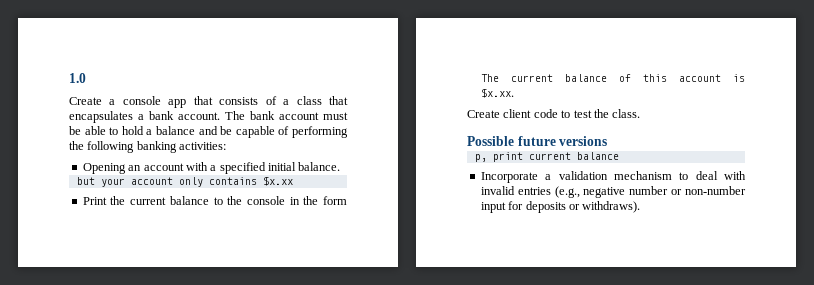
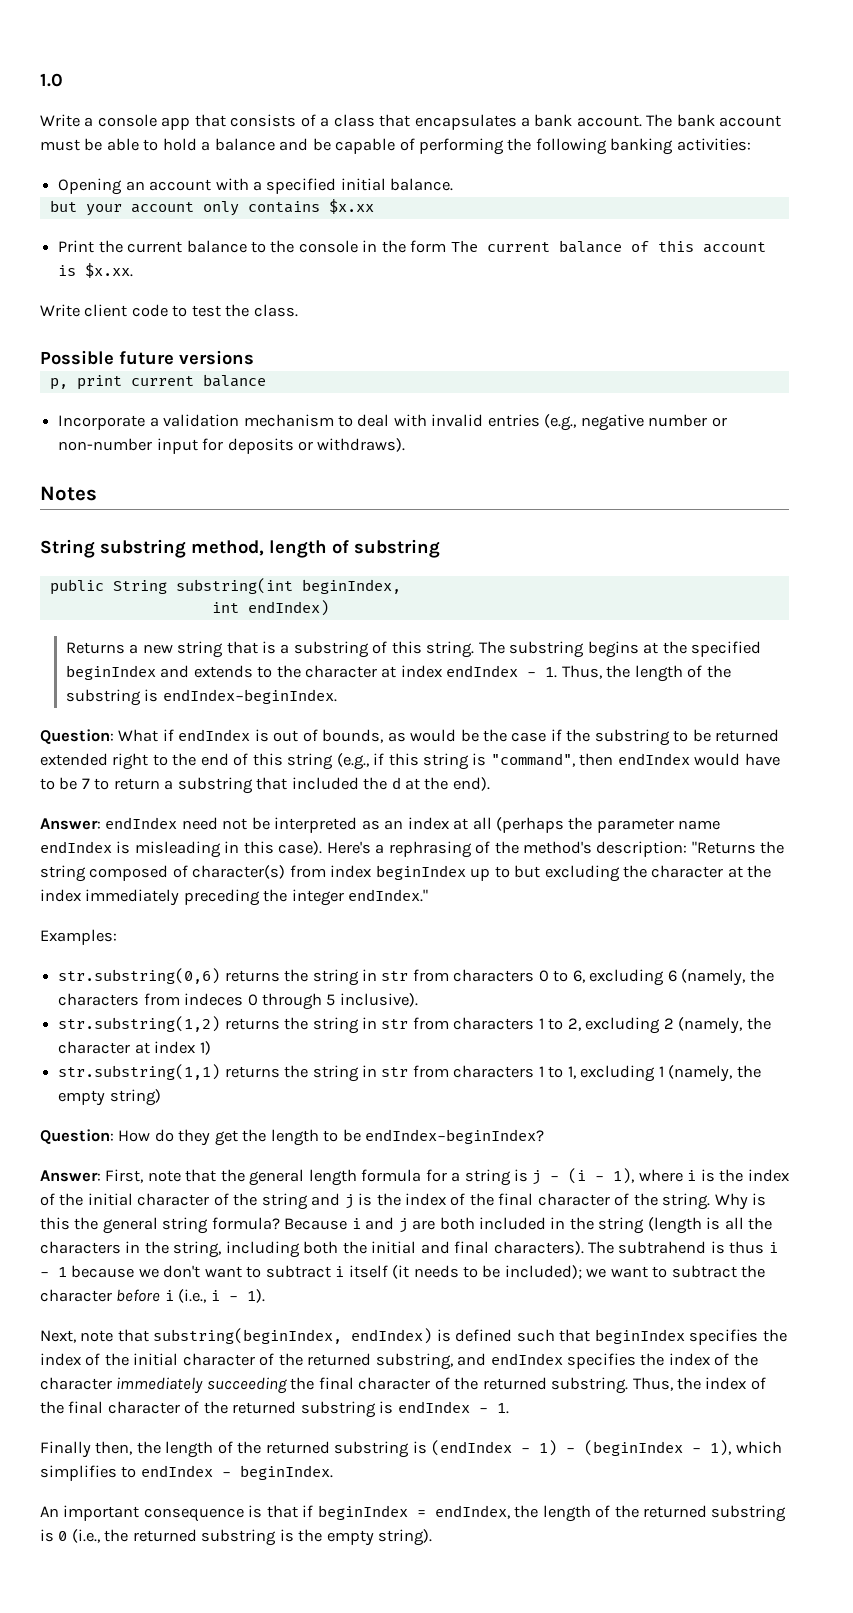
- Create a console app that consists of a class that encapsulates a bank account.
+ Write a console app that consists of a class that encapsulates a bank account.
- Create client code to test the class.
+ Write client code to test the class.
+ Notes
+ String substring method, length of substring
+ public String substring(int beginIndex,
+ int endIndex)
+ Returns a new string that is a substring of this string. The substring begins at the specified beginIndex and extends to the character at index endIndex - 1. Thus, the length of the substring is endIndex-beginIndex.
+ Question: What if endIndex is out of bounds, as would be the case if the substring to be returned extended right to the end of this string (e.g., if this string is "command", then endIndex would have to be 7 to return a substring that included the d at the end).
+ Answer: endIndex need not be interpreted as an index at all (perhaps the parameter name endIndex is misleading in this case). Here's a rephrasing of the method's description: "Returns the string composed of character(s) from index beginIndex up to but excluding the character at the index immediately preceding the integer endIndex."
+ Examples:
+ str.substring(0,6) returns the string in str from characters 0 to 6, excluding 6 (namely, the characters from indeces 0 through 5 inclusive).
+ str.substring(1,2) returns the string in str from characters 1 to 2, excluding 2 (namely, the character at index 1)
+ str.substring(1,1) returns the string in str from characters 1 to 1, excluding 1 (namely, the empty string)
+ Question: How do they get the length to be endIndex-beginIndex?
+ Answer: First, note that the general length formula for a string is j - (i - 1), where i is the index of the initial character of the string and j is the index of the final character of the string. Why is this the general string formula? Because i and j are both included in the string (length is all the characters in the string, including both the initial and final characters). The subtrahend is thus i - 1 because we don't want to subtract i itself (it needs to be included); we want to subtract the character before i (i.e., i - 1).
+ Next, note that substring(beginIndex, endIndex) is defined such that beginIndex specifies the index of the initial character of the returned substring, and endIndex specifies the index of the character immediately succeeding the final character of the returned substring. Thus, the index of the final character of the returned substring is endIndex - 1.
+ Finally then, the length of the returned substring is (endIndex - 1) - (beginIndex - 1), which simplifies to endIndex - beginIndex.
+ An important consequence is that if beginIndex = endIndex, the length of the returned substring is 0 (i.e., the returned substring is the empty string).

